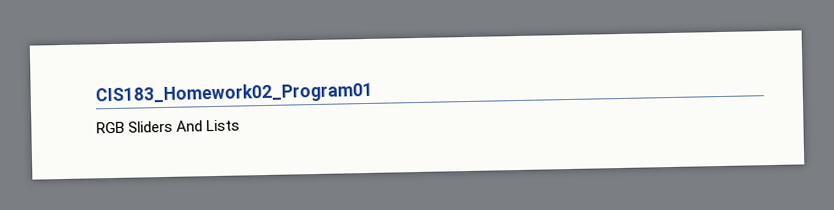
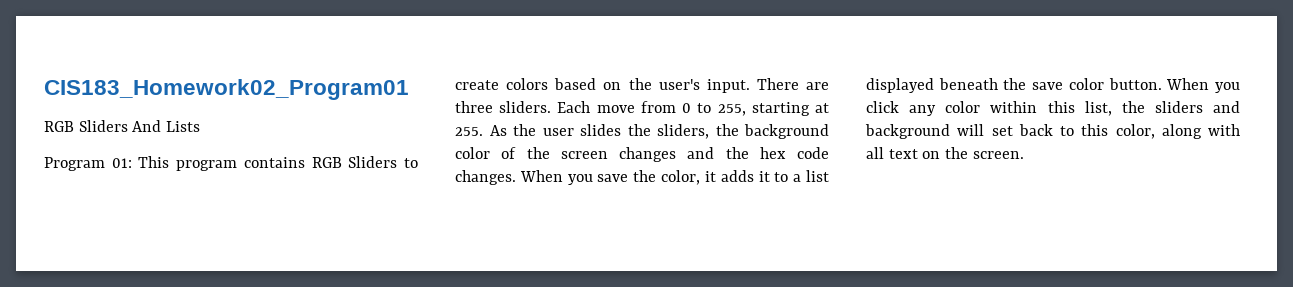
+ Program 01: This program contains RGB Sliders to create colors based on the user's input. There are three sliders. Each move from 0 to 255, starting at 255. As the user slides the sliders, the background color of the screen changes and the hex code changes. When you save the color, it adds it to a list displayed beneath the save color button. When you click any color within this list, the sliders and background will set back to this color, along with all text on the screen.

